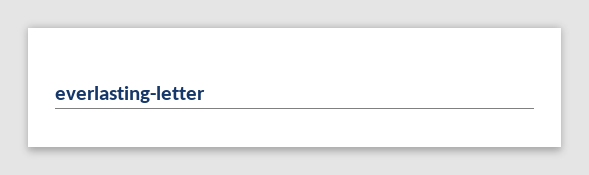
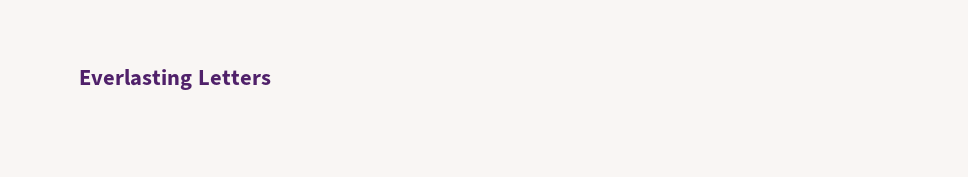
- everlasting-letter
+ Everlasting Letters

